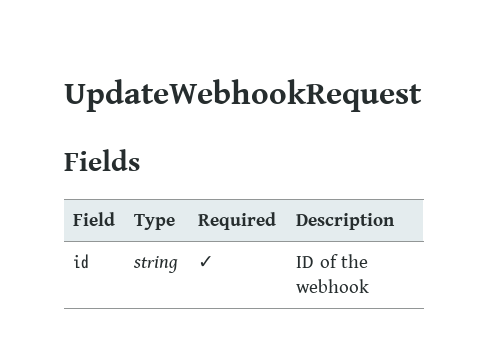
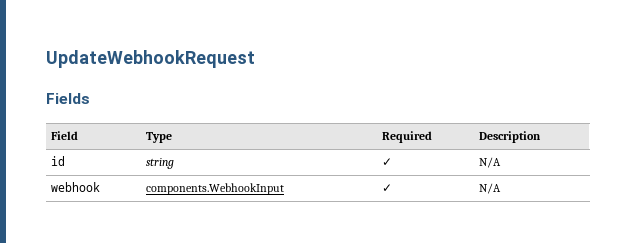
- id | string | ✓ | ID of the webhook
+ id | string | ✓ | N/A
+ webhook | components.WebhookInput | ✓ | N/A

